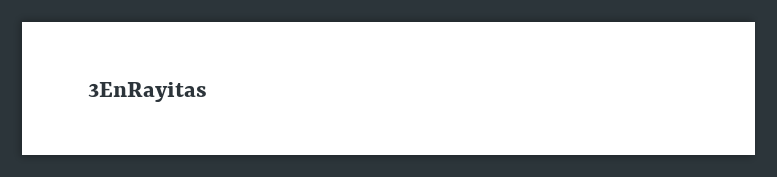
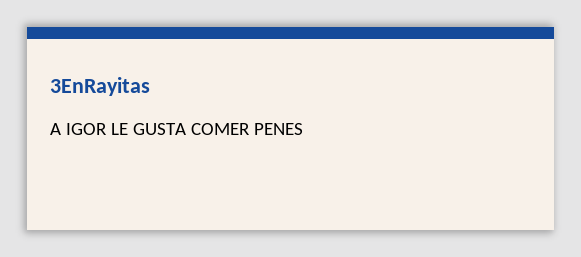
+ A IGOR LE GUSTA COMER PENES

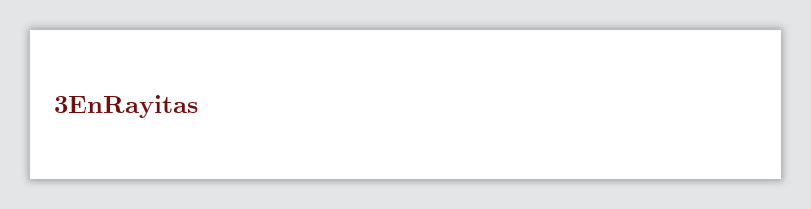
- A IGOR LE GUSTA COMER PENES

